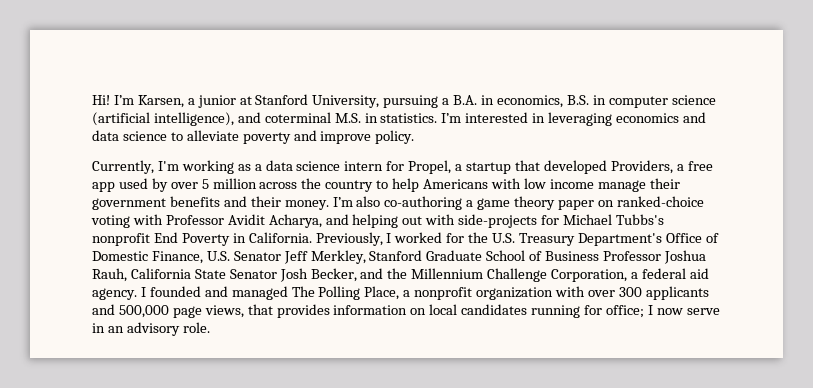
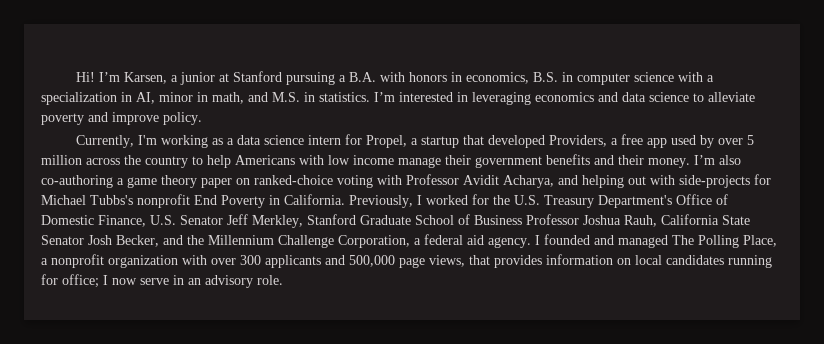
- I’m Karsen, a junior at Stanford University, pursuing a B.A. in economics, B.S. in computer science (artificial intelligence), and coterminal M.S. in statistics.
+ I’m Karsen, a junior at Stanford pursuing a B.A. with honors in economics, B.S. in computer science with a specialization in AI, minor in math, and M.S. in statistics.

